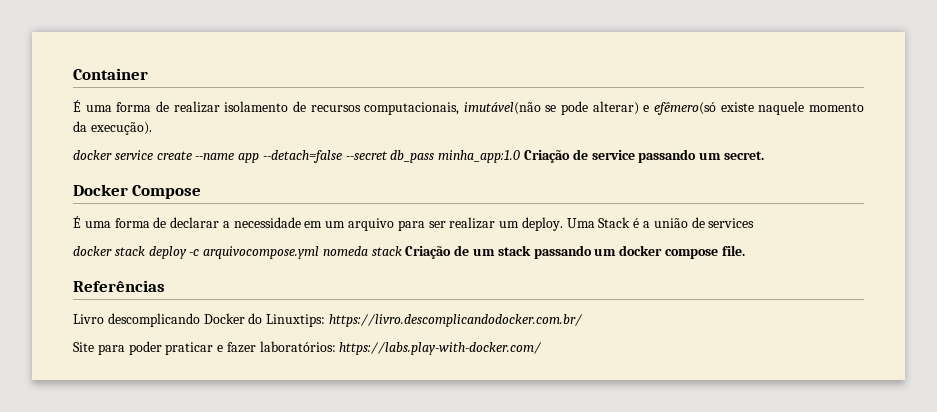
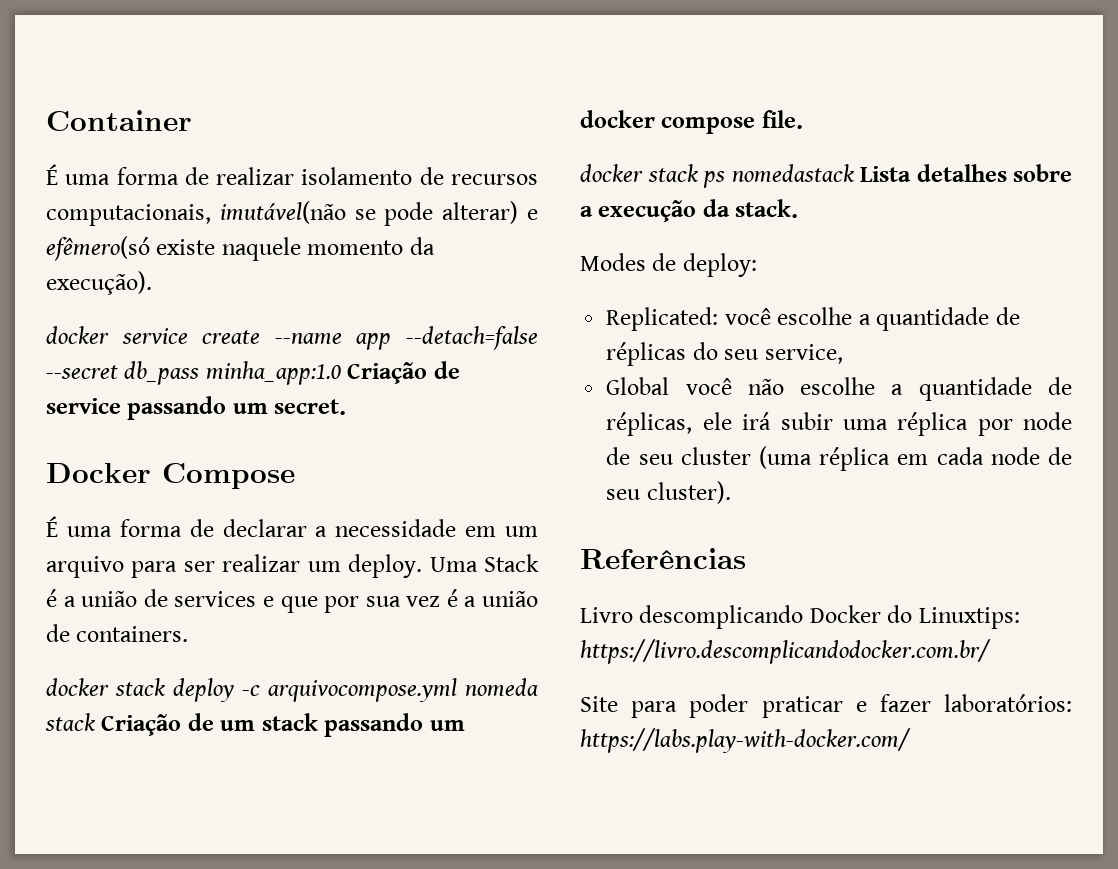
- Uma Stack é a união de services
+ Uma Stack é a união de services e que por sua vez é a união de containers.
+ docker stack ps nomedastack Lista detalhes sobre a execução da stack.
+ Modes de deploy:
+ Replicated: você escolhe a quantidade de réplicas do seu service,
+ Global você não escolhe a quantidade de réplicas, ele irá subir uma réplica por node de seu cluster (uma réplica em cada node de seu cluster).

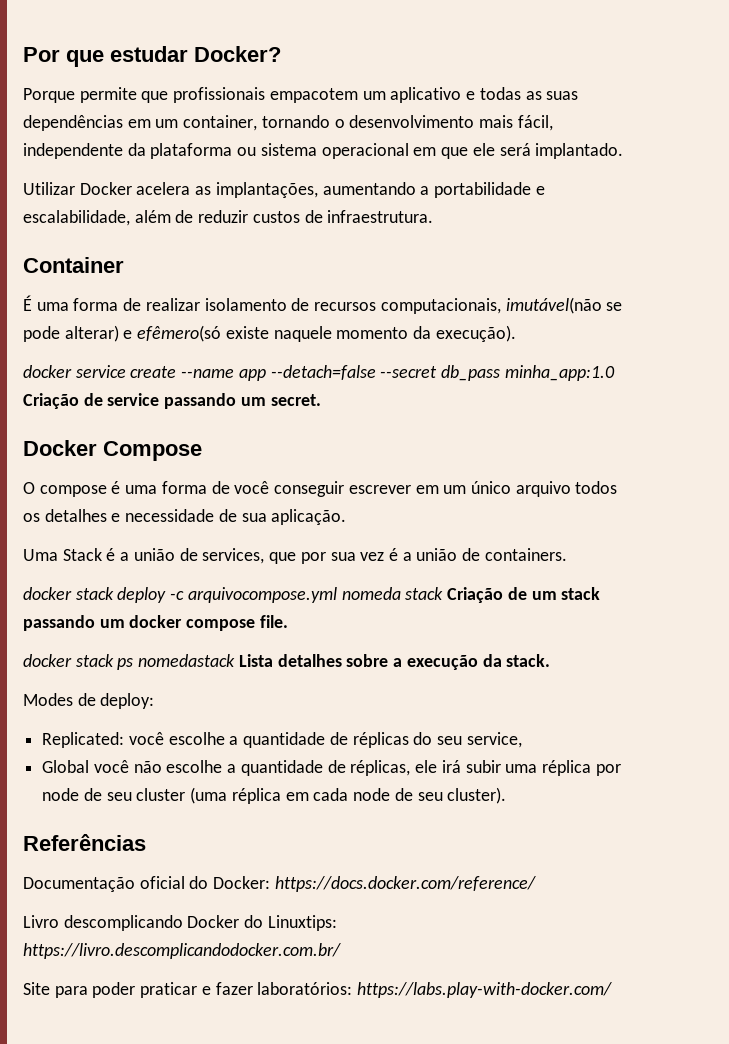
+ Por que estudar Docker?
+ Porque permite que profissionais empacotem um aplicativo e todas as suas dependências em um container, tornando o desenvolvimento mais fácil, independente da plataforma ou sistema operacional em que ele será implantado.
+ Utilizar Docker acelera as implantações, aumentando a portabilidade e escalabilidade, além de reduzir custos de infraestrutura.
- É uma forma de declarar a necessidade em um arquivo para ser realizar um deploy. Uma Stack é a união de services e que por sua vez é a união de containers.
+ O compose é uma forma de você conseguir escrever em um único arquivo todos os detalhes e necessidade de sua aplicação.
+ Uma Stack é a união de services, que por sua vez é a união de containers.
+ Documentação oficial do Docker: https://docs.docker.com/reference/

